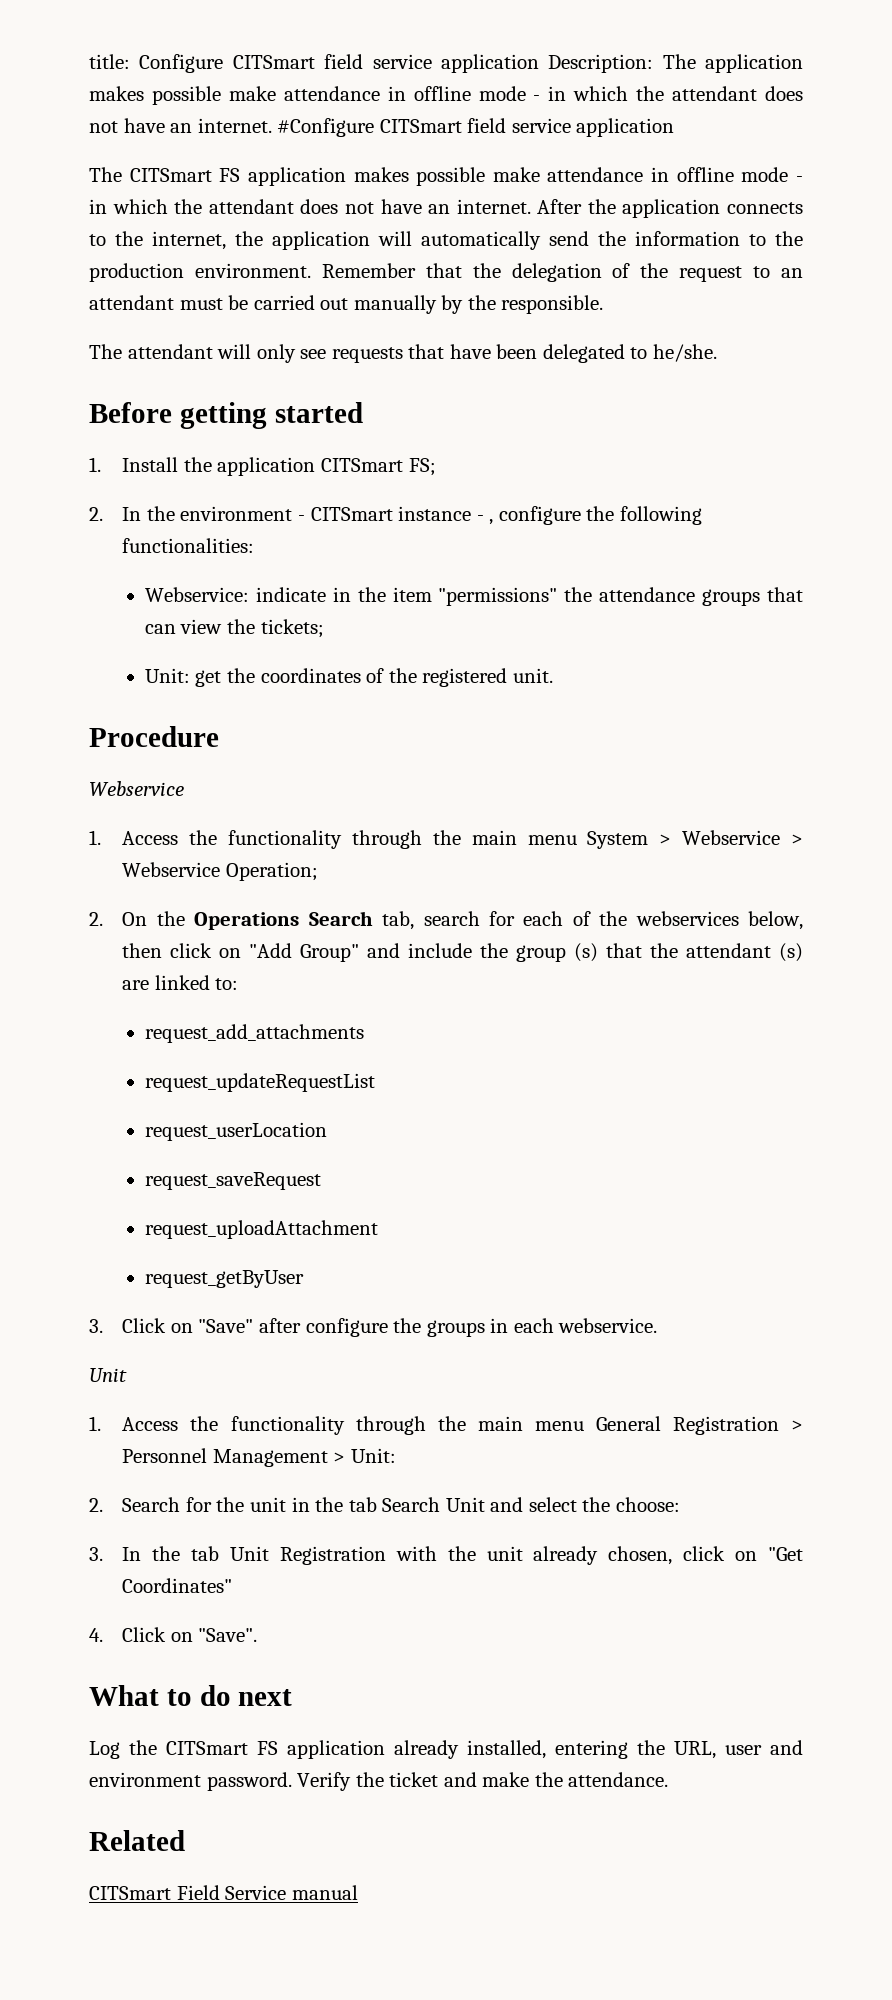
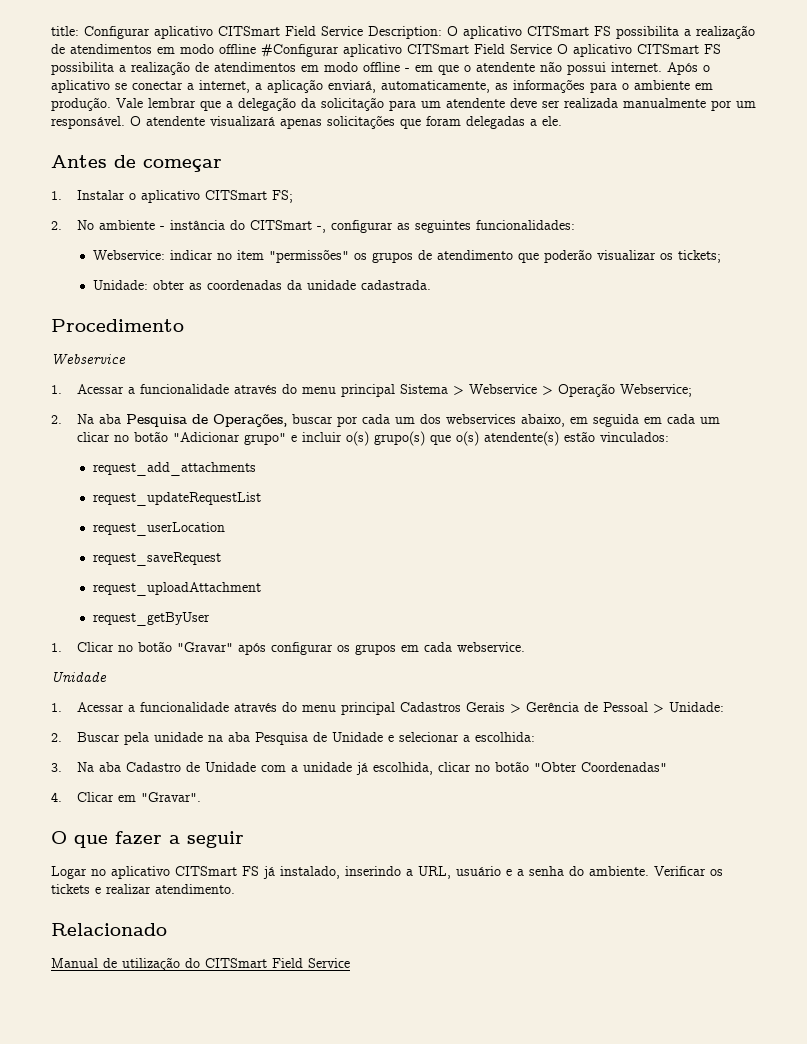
- title: Configure CITSmart field service application Description: The application makes possible make attendance in offline mode - in which the attendant does not have an internet. #Configure CITSmart field service application
- The CITSmart FS application makes possible make attendance in offline mode - in which the attendant does not have an internet. After the application connects to the internet, the application will automatically send the information to the production environment. Remember that the delegation of the request to an attendant must be carried out manually by the responsible.
- The attendant will only see requests that have been delegated to he/she.
- Before getting started
- 1. Install the application CITSmart FS;
- 2. In the environment - CITSmart instance - , configure the following functionalities:
- Webservice: indicate in the item "permissions" the attendance groups that can view the tickets;
- Unit: get the coordinates of the registered unit.
- Procedure
+ title: Configurar aplicativo CITSmart Field Service Description: O aplicativo CITSmart FS possibilita a realização de atendimentos em modo offline #Configurar aplicativo CITSmart Field Service O aplicativo CITSmart FS possibilita a realização de atendimentos em modo offline - em que o atendente não possui internet. Após o aplicativo se conectar a internet, a aplicação enviará, automaticamente, as informações para o ambiente em produção. Vale lembrar que a delegação da solicitação para um atendente deve ser realizada manualmente por um responsável. O atendente visualizará apenas solicitações que foram delegadas a ele.
+ Antes de começar
+ 1. Instalar o aplicativo CITSmart FS;
+ 2. No ambiente - instância do CITSmart -, configurar as seguintes funcionalidades:
+ Webservice: indicar no item "permissões" os grupos de atendimento que poderão visualizar os tickets;
+ Unidade: obter as coordenadas da unidade cadastrada.
+ Procedimento
  Webservice
- 1. Access the functionality through the main menu System > Webservice > Webservice Operation;
- 2. On the Operations Search tab, search for each of the webservices below, then click on "Add Group" and include the group (s) that the attendant (s) are linked to:
+ 1. Acessar a funcionalidade através do menu principal Sistema > Webservice > Operação Webservice;
+ 2. Na aba Pesquisa de Operações, buscar por cada um dos webservices abaixo, em seguida em cada um clicar no botão "Adicionar grupo" e incluir o(s) grupo(s) que o(s) atendente(s) estão vinculados:
- 3. Click on "Save" after configure the groups in each webservice.
- Unit
- 1. Access the functionality through the main menu General Registration > Personnel Management > Unit:
- 2. Search for the unit in the tab Search Unit and select the choose:
- 3. In the tab Unit Registration with the unit already chosen, click on "Get Coordinates"
- 4. Click on "Save".
- What to do next
- Log the CITSmart FS application already installed, entering the URL, user and environment password. Verify the ticket and make the attendance.
- Related
- CITSmart Field Service manual
+ 1. Clicar no botão "Gravar" após configurar os grupos em cada webservice.
+ Unidade
+ 1. Acessar a funcionalidade através do menu principal Cadastros Gerais > Gerência de Pessoal > Unidade:
+ 2. Buscar pela unidade na aba Pesquisa de Unidade e selecionar a escolhida:
+ 3. Na aba Cadastro de Unidade com a unidade já escolhida, clicar no botão "Obter Coordenadas"
+ 4. Clicar em "Gravar".
+ O que fazer a seguir
+ Logar no aplicativo CITSmart FS já instalado, inserindo a URL, usuário e a senha do ambiente. Verificar os tickets e realizar atendimento.
+ Relacionado
+ Manual de utilização do CITSmart Field Service

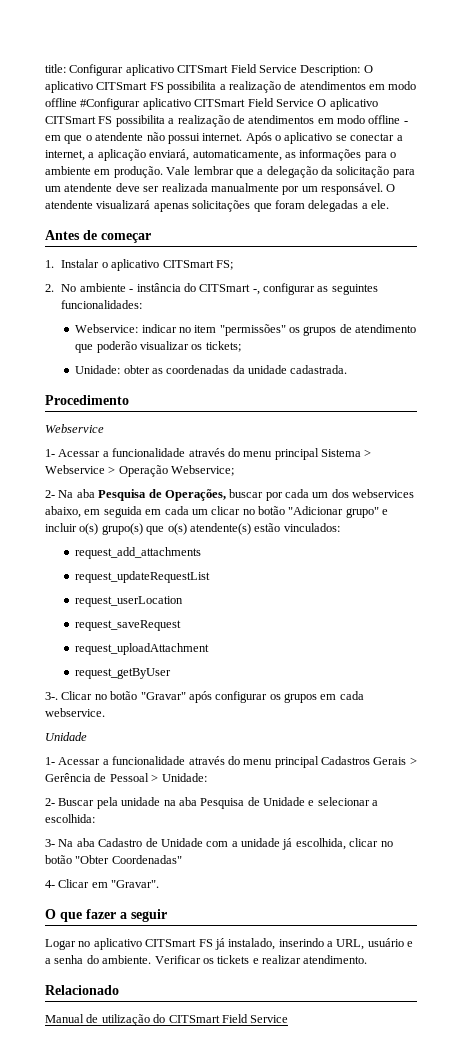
- 1. Acessar a funcionalidade através do menu principal Sistema > Webservice > Operação Webservice;
+ 1- Acessar a funcionalidade através do menu principal Sistema > Webservice > Operação Webservice;
- 2. Na aba Pesquisa de Operações, buscar por cada um dos webservices abaixo, em seguida em cada um clicar no botão "Adicionar grupo" e incluir o(s) grupo(s) que o(s) atendente(s) estão vinculados:
+ 2- Na aba Pesquisa de Operações, buscar por cada um dos webservices abaixo, em seguida em cada um clicar no botão "Adicionar grupo" e incluir o(s) grupo(s) que o(s) atendente(s) estão vinculados:
- 1. Clicar no botão "Gravar" após configurar os grupos em cada webservice.
+ 3-. Clicar no botão "Gravar" após configurar os grupos em cada webservice.
- 1. Acessar a funcionalidade através do menu principal Cadastros Gerais > Gerência de Pessoal > Unidade:
+ 1- Acessar a funcionalidade através do menu principal Cadastros Gerais > Gerência de Pessoal > Unidade:
- 2. Buscar pela unidade na aba Pesquisa de Unidade e selecionar a escolhida:
+ 2- Buscar pela unidade na aba Pesquisa de Unidade e selecionar a escolhida:
- 3. Na aba Cadastro de Unidade com a unidade já escolhida, clicar no botão "Obter Coordenadas"
+ 3- Na aba Cadastro de Unidade com a unidade já escolhida, clicar no botão "Obter Coordenadas"
- 4. Clicar em "Gravar".
+ 4- Clicar em "Gravar".

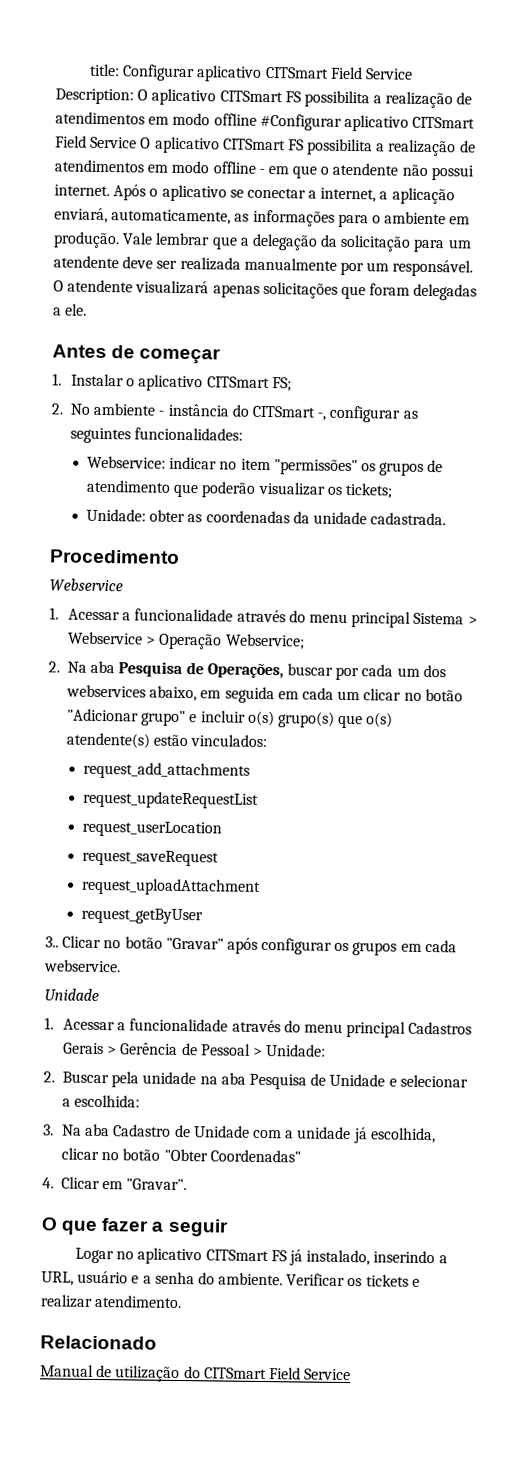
- 1- Acessar a funcionalidade através do menu principal Sistema > Webservice > Operação Webservice;
+ 1. Acessar a funcionalidade através do menu principal Sistema > Webservice > Operação Webservice;
- 2- Na aba Pesquisa de Operações, buscar por cada um dos webservices abaixo, em seguida em cada um clicar no botão "Adicionar grupo" e incluir o(s) grupo(s) que o(s) atendente(s) estão vinculados:
+ 2. Na aba Pesquisa de Operações, buscar por cada um dos webservices abaixo, em seguida em cada um clicar no botão "Adicionar grupo" e incluir o(s) grupo(s) que o(s) atendente(s) estão vinculados:
- 3-.
+ 3..
- 1- Acessar a funcionalidade através do menu principal Cadastros Gerais > Gerência de Pessoal > Unidade:
+ 1. Acessar a funcionalidade através do menu principal Cadastros Gerais > Gerência de Pessoal > Unidade:
- 2- Buscar pela unidade na aba Pesquisa de Unidade e selecionar a escolhida:
+ 2. Buscar pela unidade na aba Pesquisa de Unidade e selecionar a escolhida:
- 3- Na aba Cadastro de Unidade com a unidade já escolhida, clicar no botão "Obter Coordenadas"
+ 3. Na aba Cadastro de Unidade com a unidade já escolhida, clicar no botão "Obter Coordenadas"
- 4- Clicar em "Gravar".
+ 4. Clicar em "Gravar".

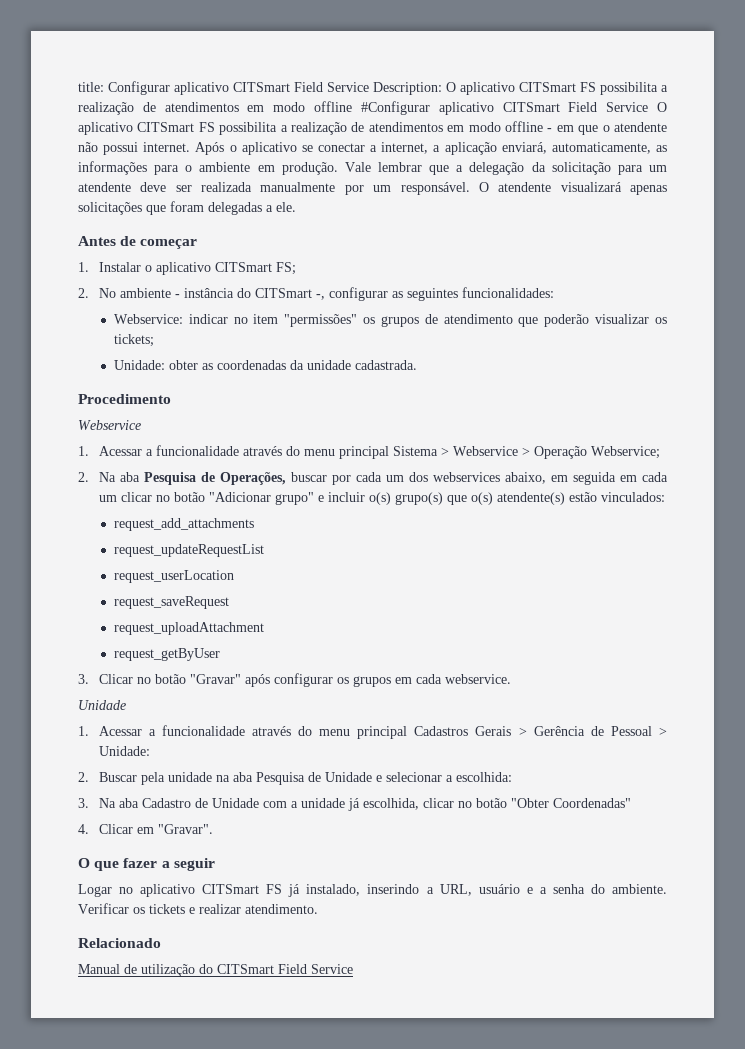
- 3.. Clicar no botão "Gravar" após configurar os grupos em cada webservice.
+ 3. Clicar no botão "Gravar" após configurar os grupos em cada webservice.

